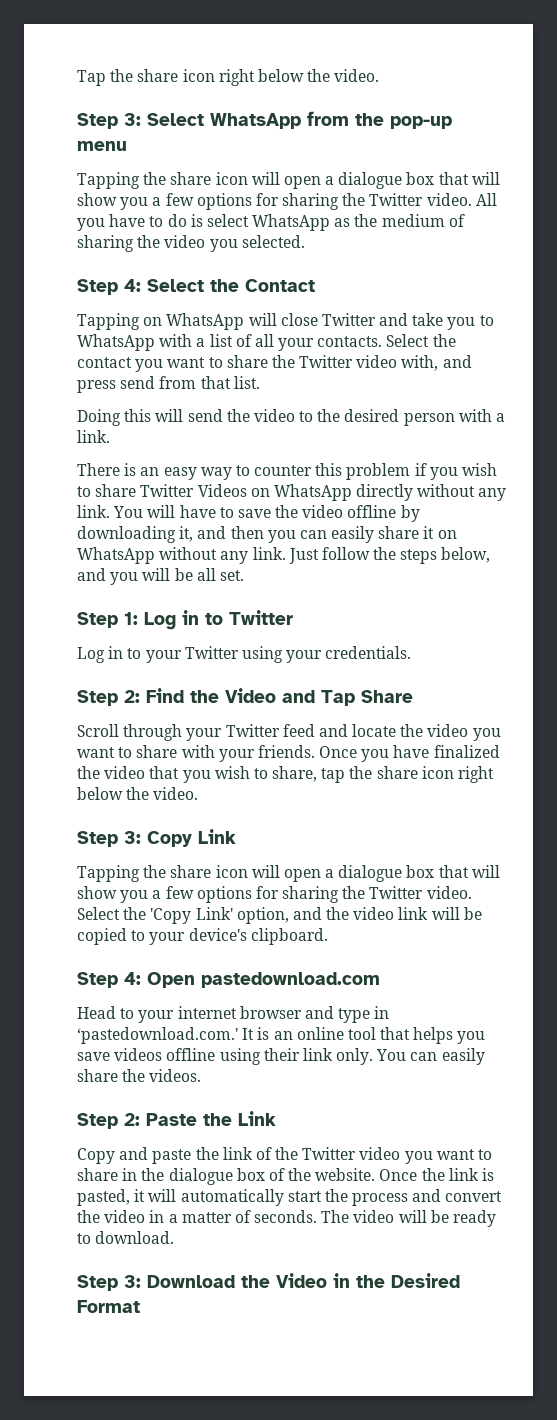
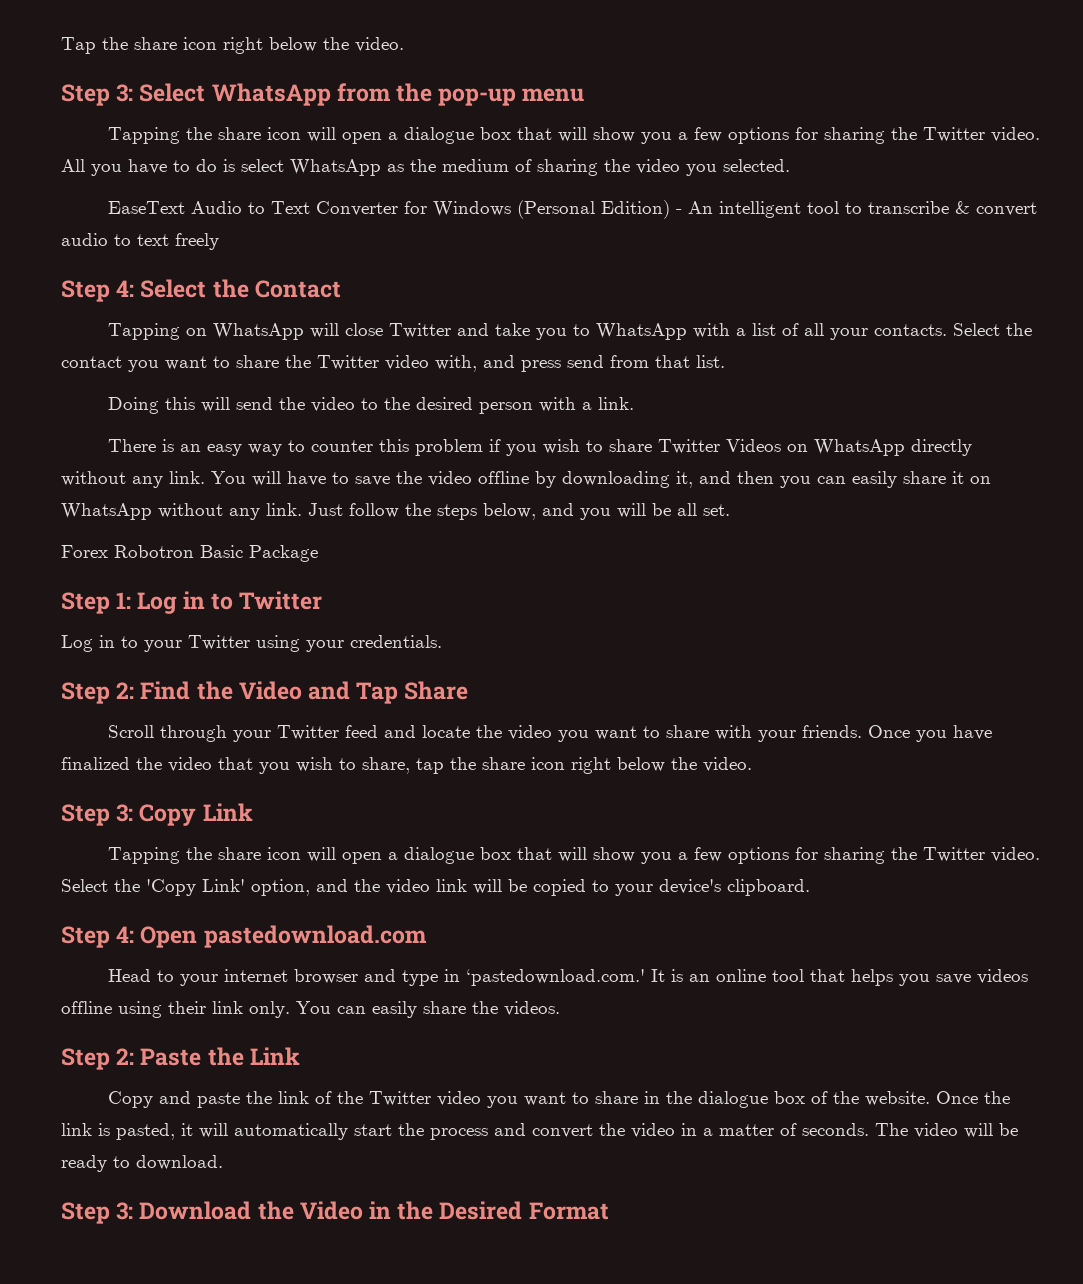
+ EaseText Audio to Text Converter for Windows (Personal Edition) - An intelligent tool to transcribe & convert audio to text freely
+ Forex Robotron Basic Package

